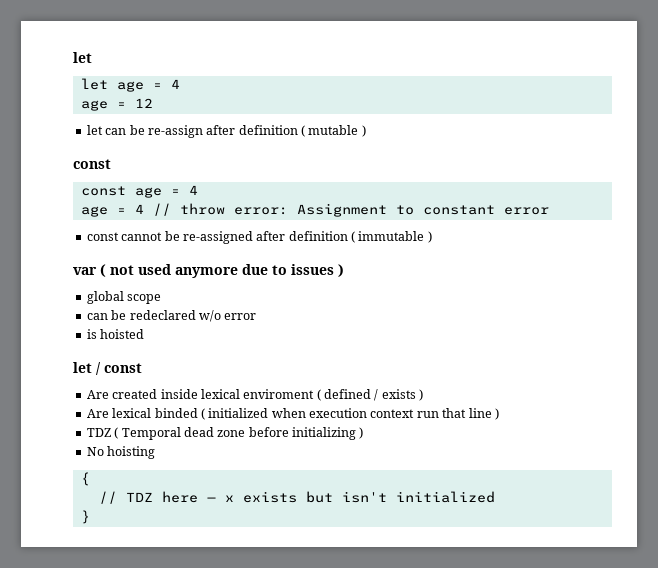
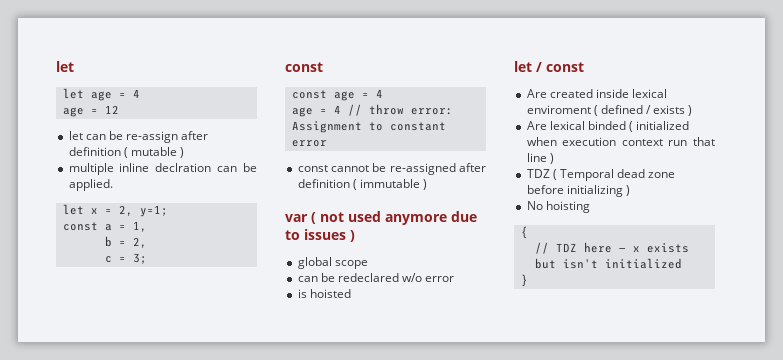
+ multiple inline declration can be applied.
+ let x = 2, y=1;
+ const a = 1,
+ b = 2,
+ c = 3;

